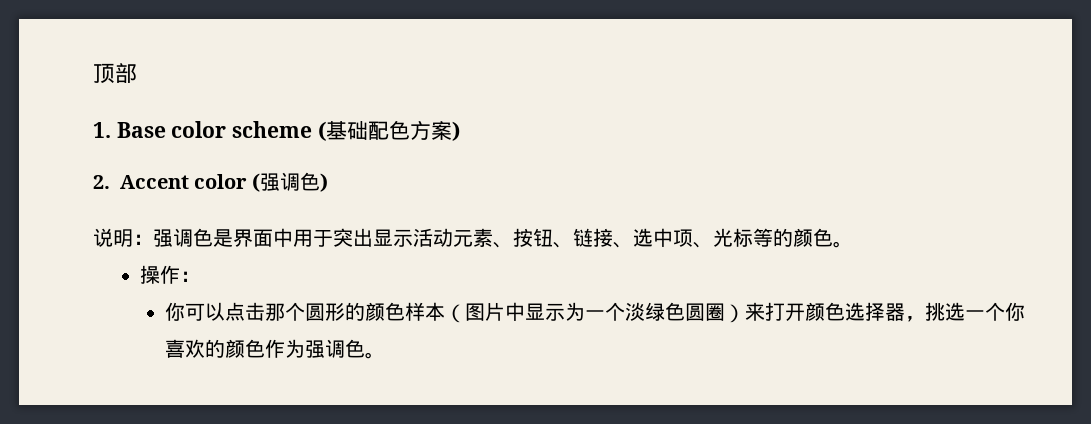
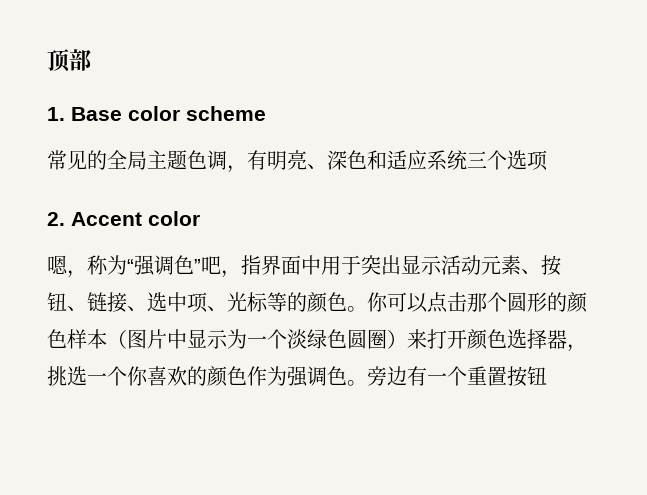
- 1. Base color scheme (基础配色方案)
- 2. Accent color (强调色)
- 说明：强调色是界面中用于突出显示活动元素、按钮、链接、选中项、光标等的颜色。
- 操作：
- 你可以点击那个圆形的颜色样本（图片中显示为一个淡绿色圆圈）来打开颜色选择器，挑选一个你喜欢的颜色作为强调色。
+ 1. Base color scheme
+ 常见的全局主题色调，有明亮、深色和适应系统三个选项
+ 2. Accent color
+ 嗯，称为“强调色”吧，指界面中用于突出显示活动元素、按钮、链接、选中项、光标等的颜色。你可以点击那个圆形的颜色样本（图片中显示为一个淡绿色圆圈）来打开颜色选择器，挑选一个你喜欢的颜色作为强调色。
+ 旁边有一个重置按钮

